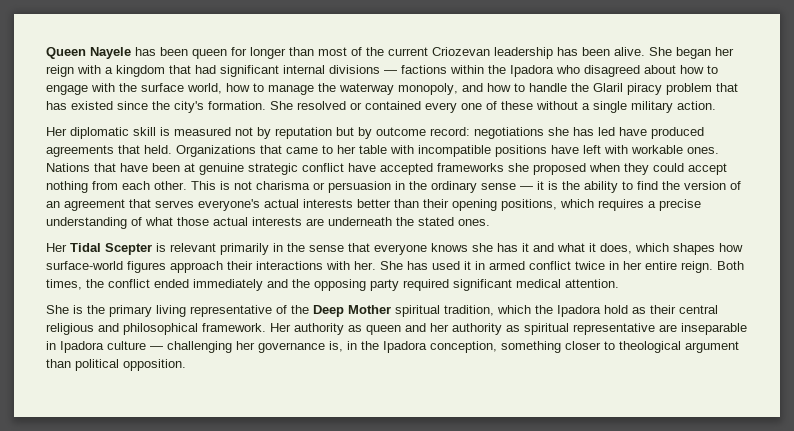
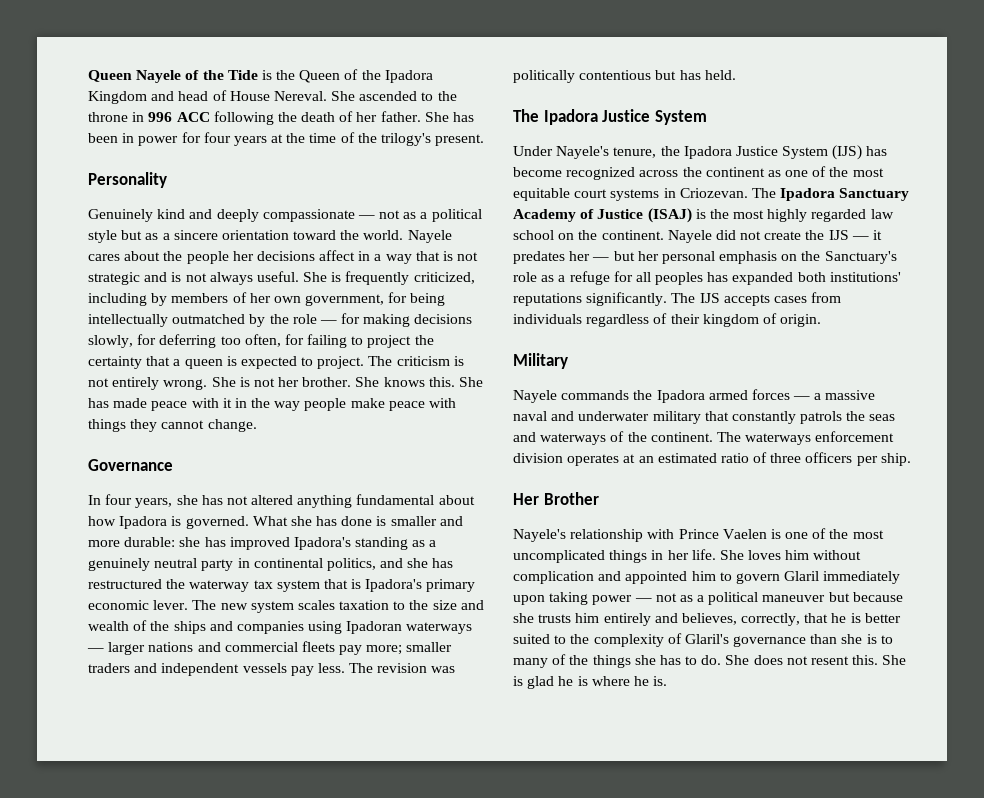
- Queen Nayele has been queen for longer than most of the current Criozevan leadership has been alive. She began her reign with a kingdom that had significant internal divisions — factions within the Ipadora who disagreed about how to engage with the surface world, how to manage the waterway monopoly, and how to handle the Glaril piracy problem that has existed since the city's formation. She resolved or contained every one of these without a single military action.
- Her diplomatic skill is measured not by reputation but by outcome record: negotiations she has led have produced agreements that held. Organizations that came to her table with incompatible positions have left with workable ones. Nations that have been at genuine strategic conflict have accepted frameworks she proposed when they could accept nothing from each other. This is not charisma or persuasion in the ordinary sense — it is the ability to find the version of an agreement that serves everyone's actual interests better than their opening positions, which requires a precise understanding of what those actual interests are underneath the stated ones.
- Her Tidal Scepter is relevant primarily in the sense that everyone knows she has it and what it does, which shapes how surface-world figures approach their interactions with her. She has used it in armed conflict twice in her entire reign. Both times, the conflict ended immediately and the opposing party required significant medical attention.
- She is the primary living representative of the Deep Mother spiritual tradition, which the Ipadora hold as their central religious and philosophical framework. Her authority as queen and her authority as spiritual representative are inseparable in Ipadora culture — challenging her governance is, in the Ipadora conception, something closer to theological argument than political opposition.
+ Queen Nayele of the Tide is the Queen of the Ipadora Kingdom and head of House Nereval. She ascended to the throne in 996 ACC following the death of her father. She has been in power for four years at the time of the trilogy's present.
+ Personality
+ Genuinely kind and deeply compassionate — not as a political style but as a sincere orientation toward the world. Nayele cares about the people her decisions affect in a way that is not strategic and is not always useful. She is frequently criticized, including by members of her own government, for being intellectually outmatched by the role — for making decisions slowly, for deferring too often, for failing to project the certainty that a queen is expected to project. The criticism is not entirely wrong. She is not her brother. She knows this. She has made peace with it in the way people make peace with things they cannot change.
+ Governance
+ In four years, she has not altered anything fundamental about how Ipadora is governed. What she has done is smaller and more durable: she has improved Ipadora's standing as a genuinely neutral party in continental politics, and she has restructured the waterway tax system that is Ipadora's primary economic lever. The new system scales taxation to the size and wealth of the ships and companies using Ipadoran waterways — larger nations and commercial fleets pay more; smaller traders and independent vessels pay less. The revision was politically contentious but has held.
+ The Ipadora Justice System
+ Under Nayele's tenure, the Ipadora Justice System (IJS) has become recognized across the continent as one of the most equitable court systems in Criozevan. The Ipadora Sanctuary Academy of Justice (ISAJ) is the most highly regarded law school on the continent. Nayele did not create the IJS — it predates her — but her personal emphasis on the Sanctuary's role as a refuge for all peoples has expanded both institutions' reputations significantly. The IJS accepts cases from individuals regardless of their kingdom of origin.
+ Military
+ Nayele commands the Ipadora armed forces — a massive naval and underwater military that constantly patrols the seas and waterways of the continent. The waterways enforcement division operates at an estimated ratio of three officers per ship.
+ Her Brother
+ Nayele's relationship with Prince Vaelen is one of the most uncomplicated things in her life. She loves him without complication and appointed him to govern Glaril immediately upon taking power — not as a political maneuver but because she trusts him entirely and believes, correctly, that he is better suited to the complexity of Glaril's governance than she is to many of the things she has to do. She does not resent this. She is glad he is where he is.

